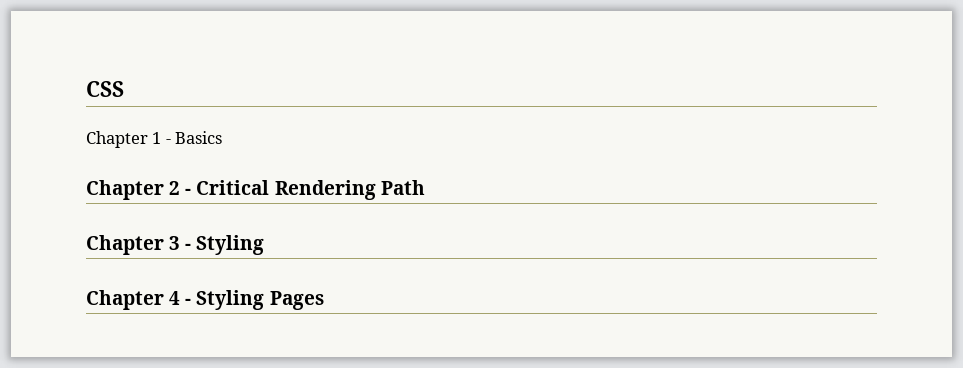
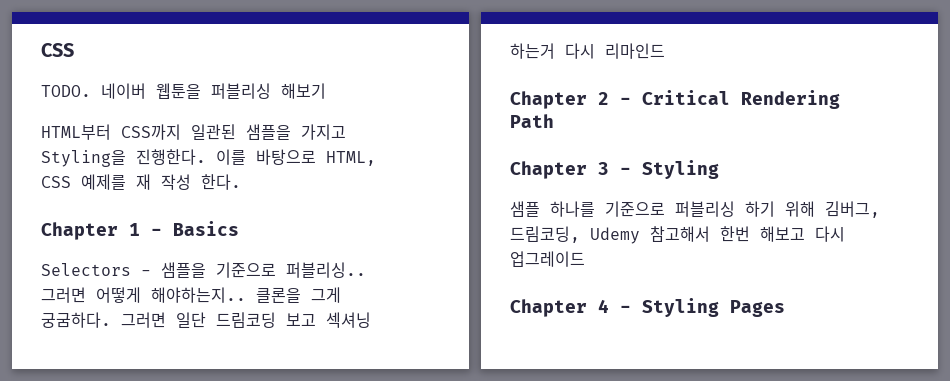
+ TODO. 네이버 웹툰을 퍼블리싱 해보기
+ HTML부터 CSS까지 일관된 샘플을 가지고 Styling을 진행한다. 이를 바탕으로 HTML, CSS 예제를 재 작성 한다.
  Chapter 1 - Basics
+ Selectors - 샘플을 기준으로 퍼블리싱.. 그러면 어떻게 해야하는지.. 클론을 그게 궁굼하다. 그러면 일단 드림코딩 보고 섹셔닝 하는거 다시 리마인드
+ 샘플 하나를 기준으로 퍼블리싱 하기 위해 김버그, 드림코딩, Udemy 참고해서 한번 해보고 다시 업그레이드

